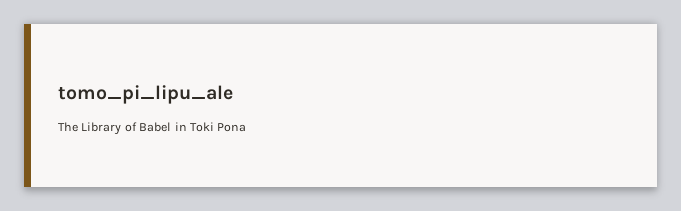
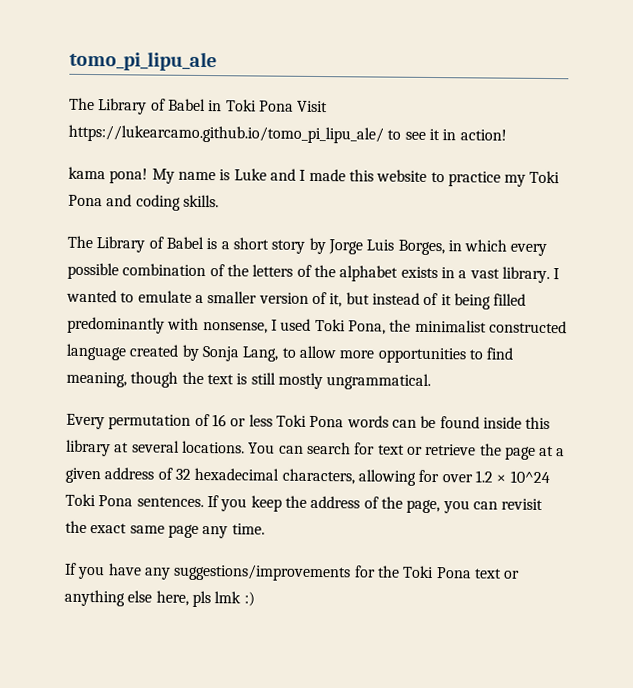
- The Library of Babel in Toki Pona
+ The Library of Babel in Toki Pona Visit https://lukearcamo.github.io/tomo_pi_lipu_ale/ to see it in action!
+ kama pona! My name is Luke and I made this website to practice my Toki Pona and coding skills.
+ The Library of Babel is a short story by Jorge Luis Borges, in which every possible combination of the letters of the alphabet exists in a vast library. I wanted to emulate a smaller version of it, but instead of it being filled predominantly with nonsense, I used Toki Pona, the minimalist constructed language created by Sonja Lang, to allow more opportunities to find meaning, though the text is still mostly ungrammatical.
+ Every permutation of 16 or less Toki Pona words can be found inside this library at several locations. You can search for text or retrieve the page at a given address of 32 hexadecimal characters, allowing for over 1.2 × 10^24 Toki Pona sentences. If you keep the address of the page, you can revisit the exact same page any time.
+ If you have any suggestions/improvements for the Toki Pona text or anything else here, pls lmk :)

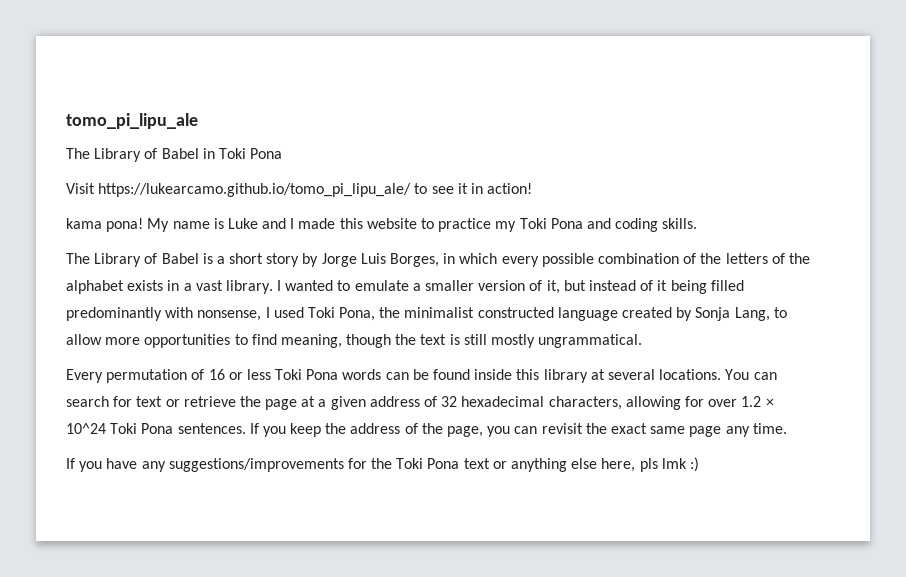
- The Library of Babel in Toki Pona Visit https://lukearcamo.github.io/tomo_pi_lipu_ale/ to see it in action!
+ The Library of Babel in Toki Pona
+ Visit https://lukearcamo.github.io/tomo_pi_lipu_ale/ to see it in action!

